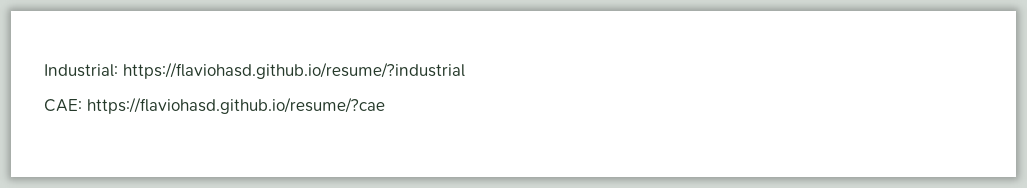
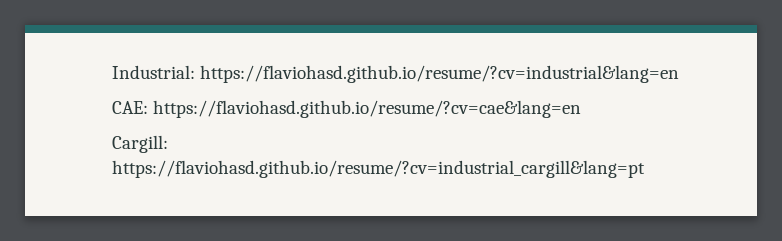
- Industrial: https://flaviohasd.github.io/resume/?industrial
+ Industrial: https://flaviohasd.github.io/resume/?cv=industrial&lang=en
- CAE: https://flaviohasd.github.io/resume/?cae
+ CAE: https://flaviohasd.github.io/resume/?cv=cae&lang=en
+ Cargill: https://flaviohasd.github.io/resume/?cv=industrial_cargill&lang=pt

